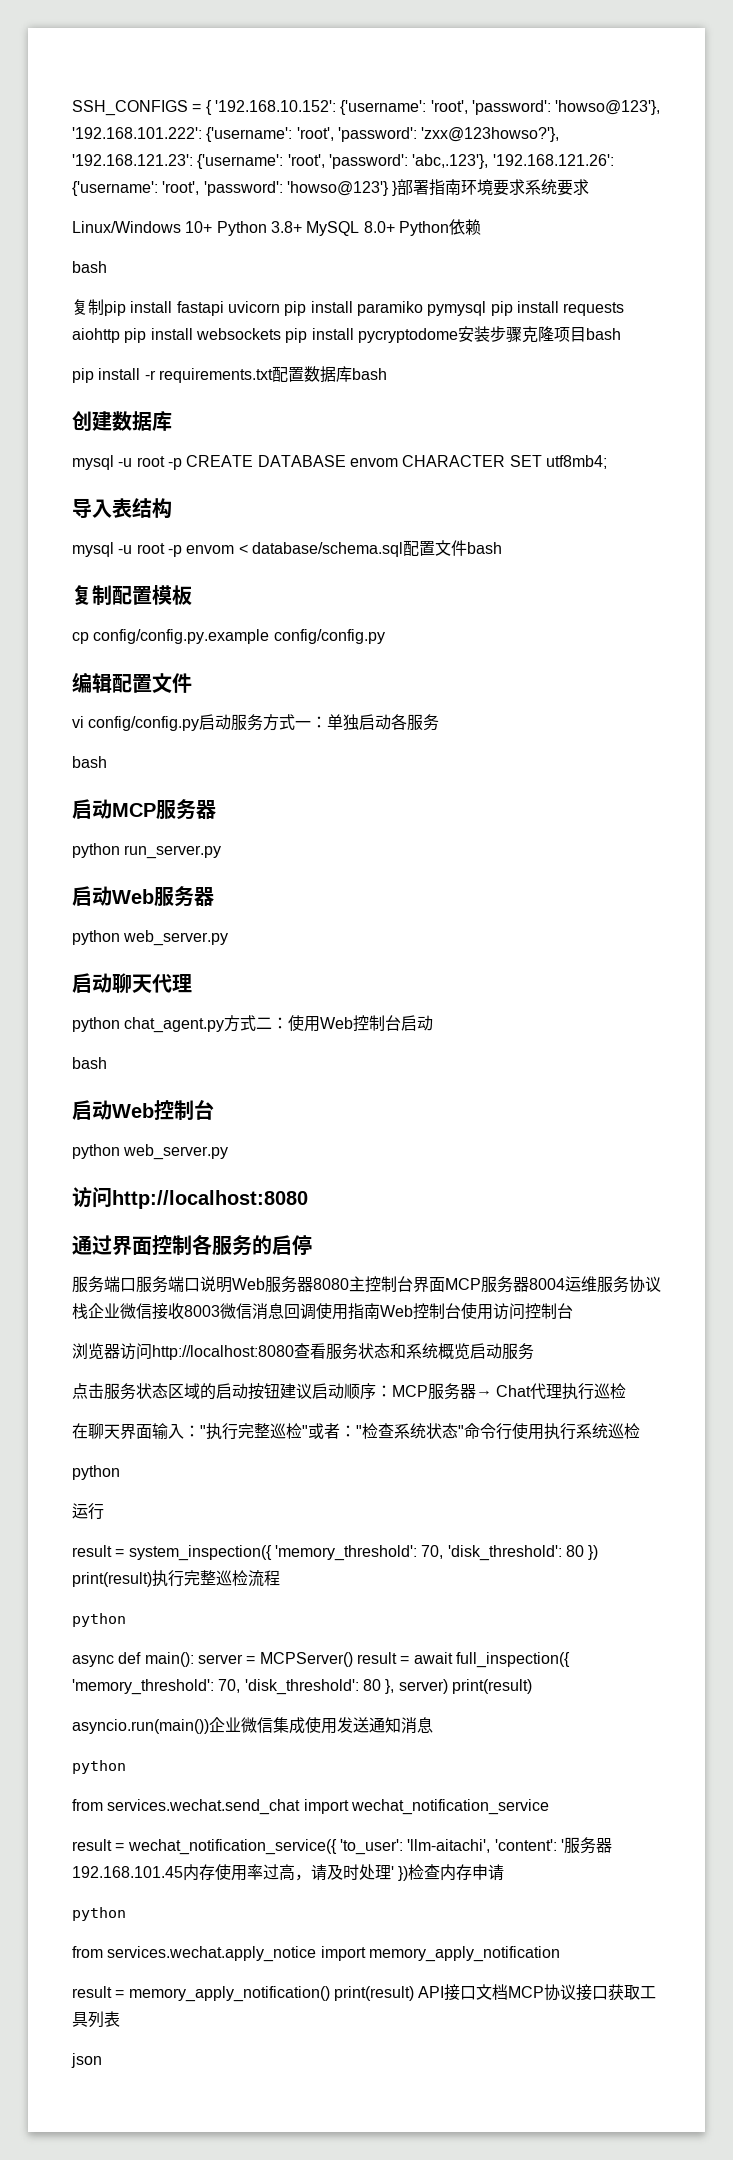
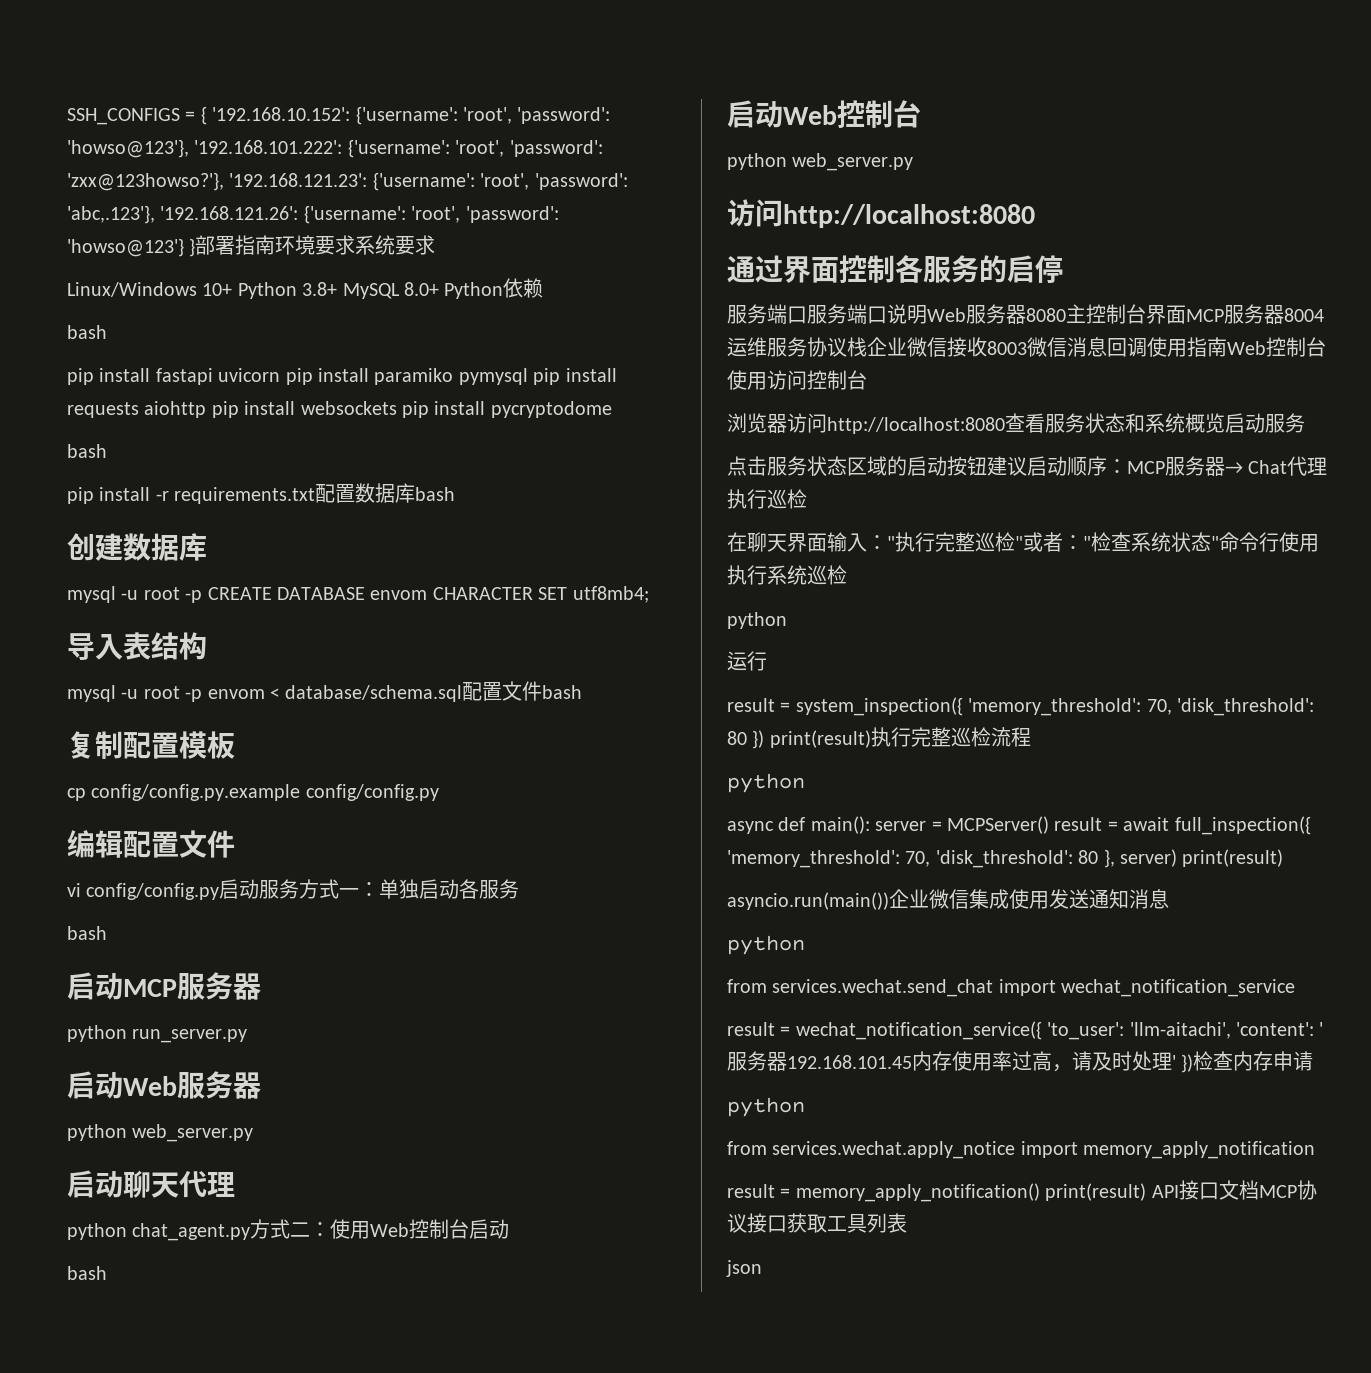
- 复制pip install fastapi uvicorn pip install paramiko pymysql pip install requests aiohttp pip install websockets pip install pycryptodome安装步骤克隆项目bash
+ pip install fastapi uvicorn pip install paramiko pymysql pip install requests aiohttp pip install websockets pip install pycryptodome
+ bash

